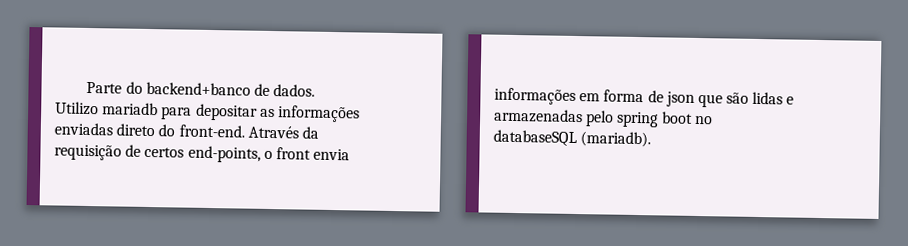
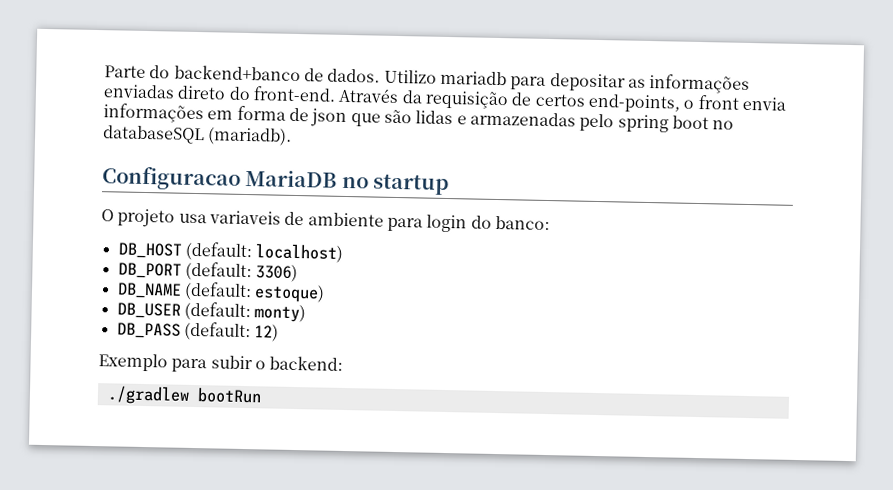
+ Configuracao MariaDB no startup
+ O projeto usa variaveis de ambiente para login do banco:
+ DB_HOST (default: localhost)
+ DB_PORT (default: 3306)
+ DB_NAME (default: estoque)
+ DB_USER (default: monty)
+ DB_PASS (default: 12)
+ Exemplo para subir o backend:
+ ./gradlew bootRun

